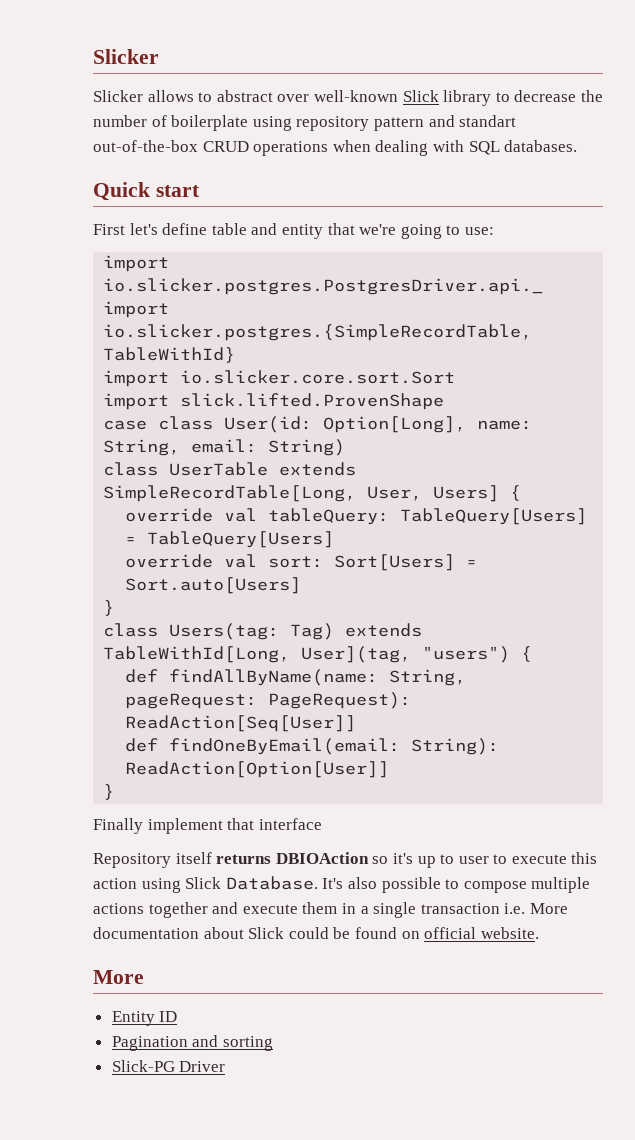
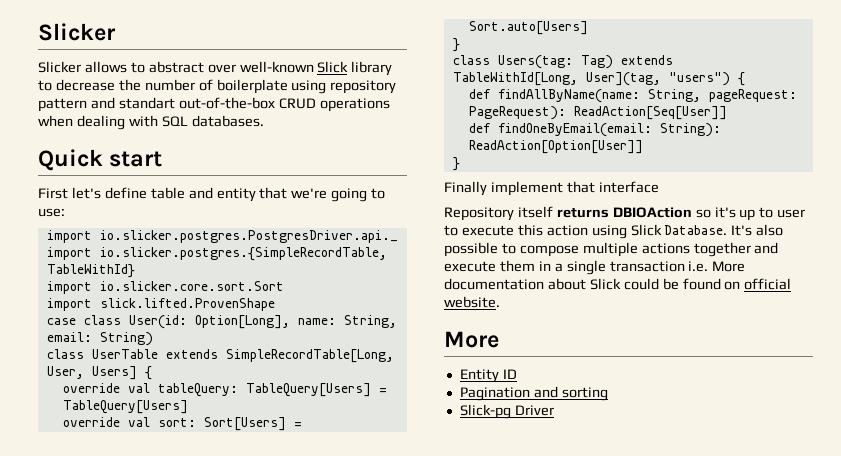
- Slick-PG Driver
+ Slick-pg Driver

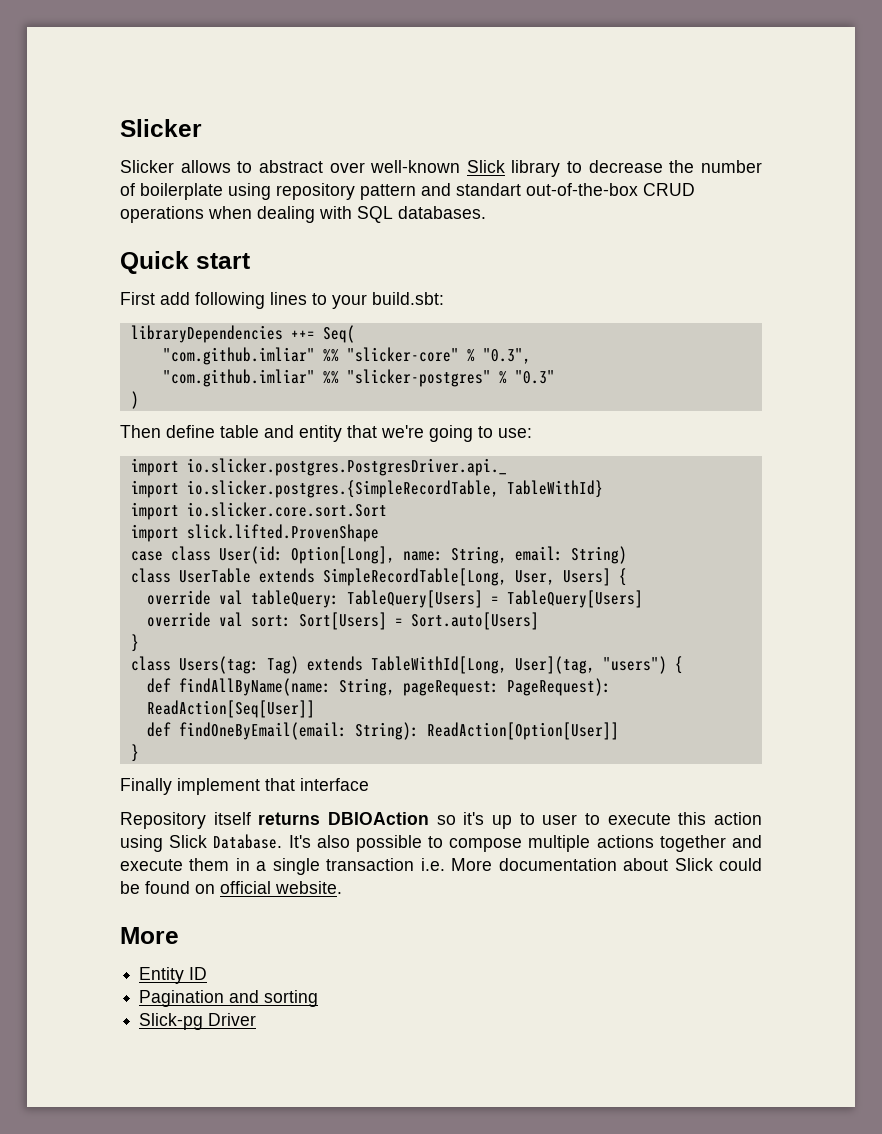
- First let's define table and entity that we're going to use:
+ First add following lines to your build.sbt:
+ libraryDependencies ++= Seq(
+ "com.github.imliar" %% "slicker-core" % "0.3",
+ "com.github.imliar" %% "slicker-postgres" % "0.3"
+ )
+ Then define table and entity that we're going to use:

